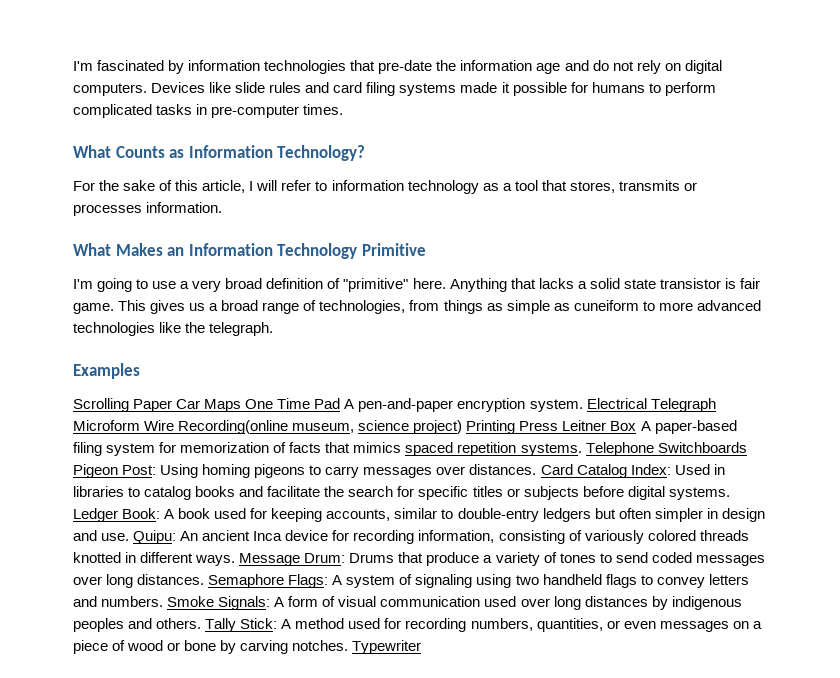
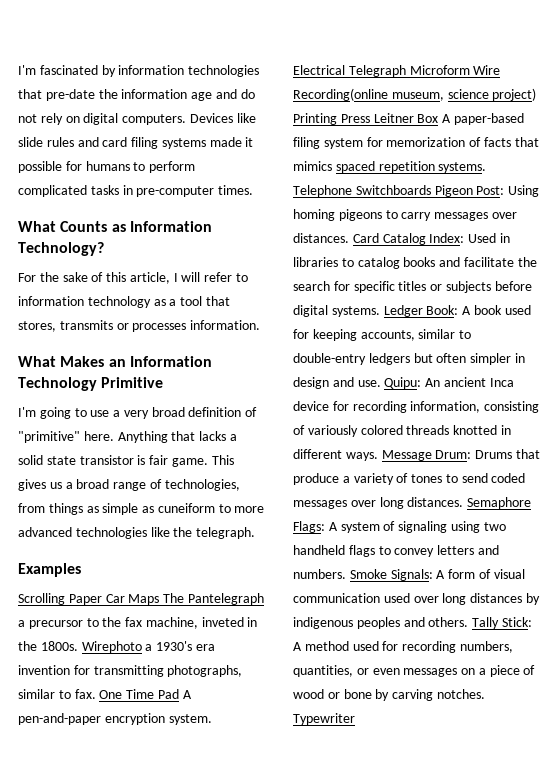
- Scrolling Paper Car Maps One Time Pad A pen-and-paper encryption system.
+ Scrolling Paper Car Maps The Pantelegraph a precursor to the fax machine, inveted in the 1800s. Wirephoto a 1930's era invention for transmitting photographs, similar to fax. One Time Pad A pen-and-paper encryption system.

